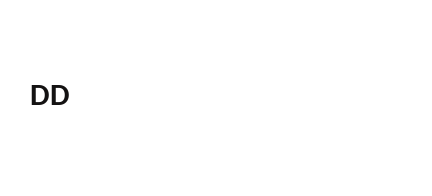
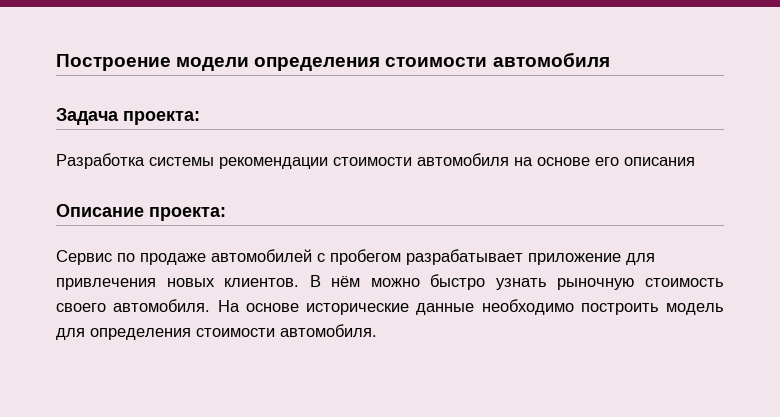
- DD
+ Построение модели определения стоимости автомобиля
+ Задача проекта:
+ Разработка системы рекомендации стоимости автомобиля на основе его описания
+ Описание проекта:
+ Сервис по продаже автомобилей с пробегом разрабатывает приложение для привлечения новых клиентов. В нём можно быстро узнать рыночную стоимость своего автомобиля. На основе исторические данные необходимо построить модель для определения стоимости автомобиля.

